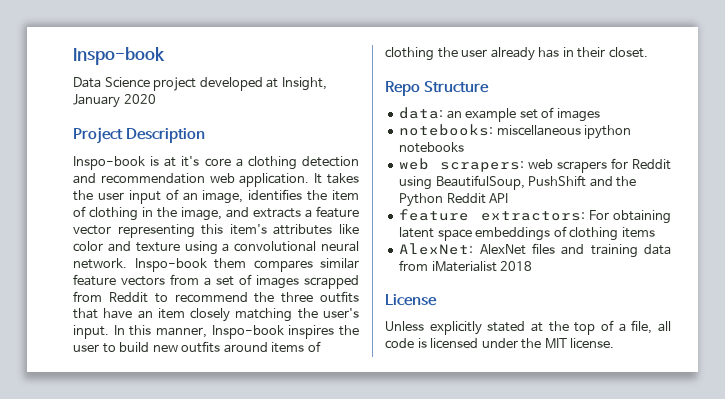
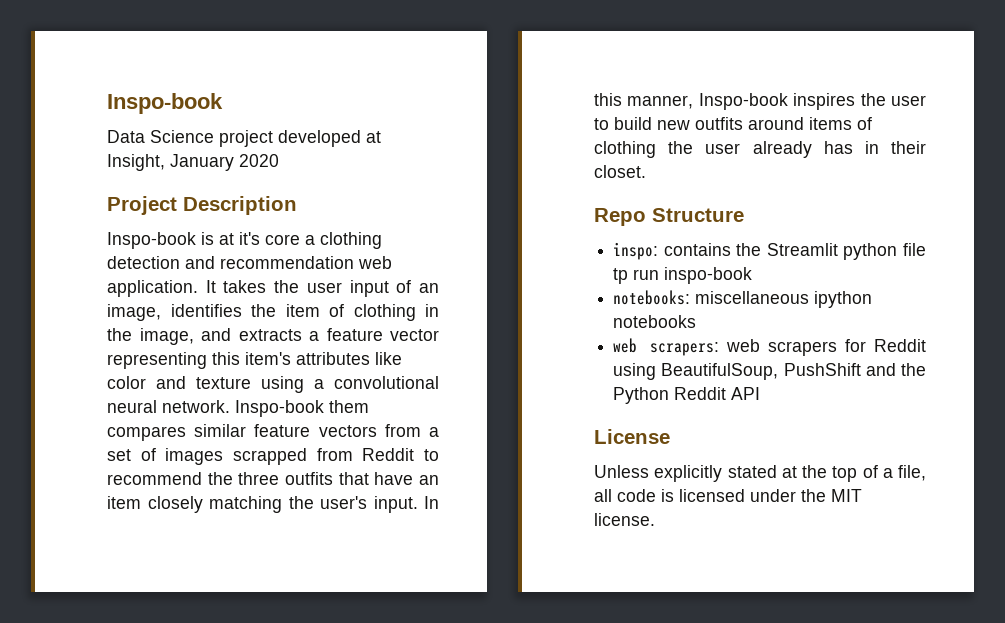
- data: an example set of images
+ inspo: contains the Streamlit python file tp run inspo-book
- feature extractors: For obtaining latent space embeddings of clothing items
- AlexNet: AlexNet files and training data from iMaterialist 2018

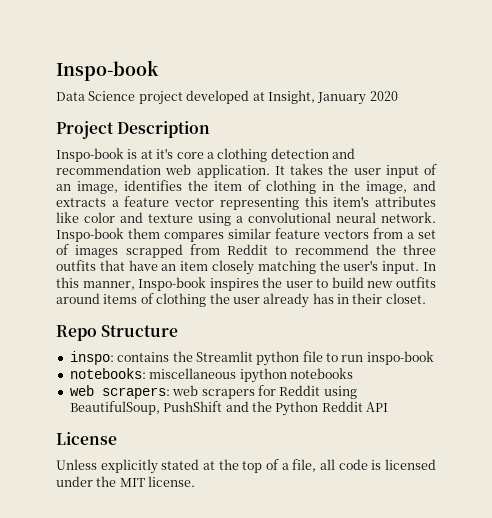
- inspo: contains the Streamlit python file tp run inspo-book
+ inspo: contains the Streamlit python file to run inspo-book

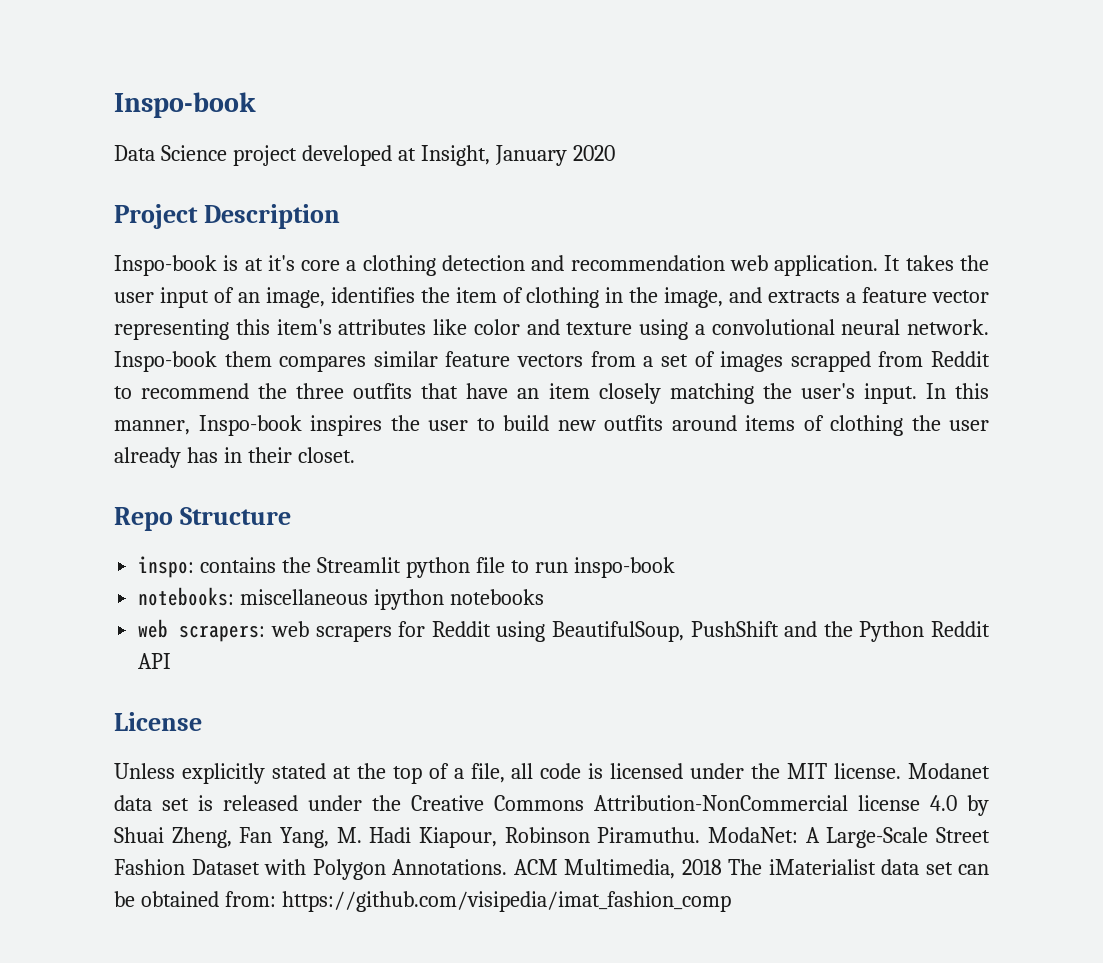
+ Modanet data set is released under the Creative Commons Attribution-NonCommercial license 4.0 by Shuai Zheng, Fan Yang, M. Hadi Kiapour, Robinson Piramuthu. ModaNet: A Large-Scale Street Fashion Dataset with Polygon Annotations. ACM Multimedia, 2018 The iMaterialist data set can be obtained from: https://github.com/visipedia/imat_fashion_comp

